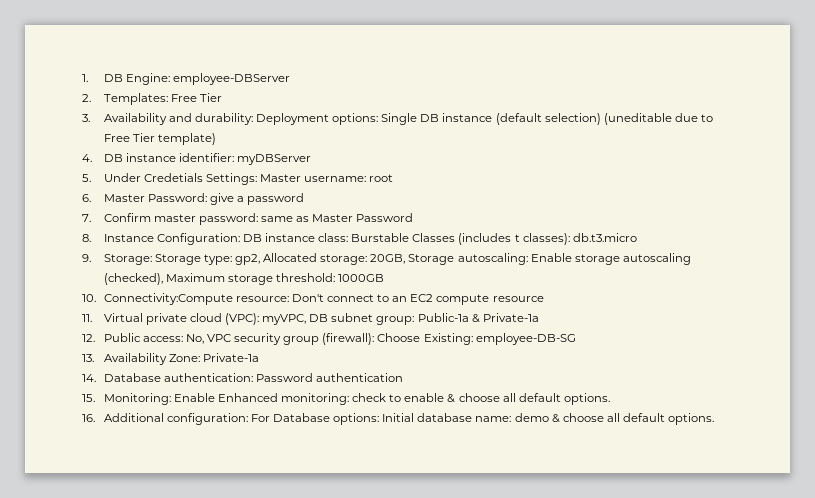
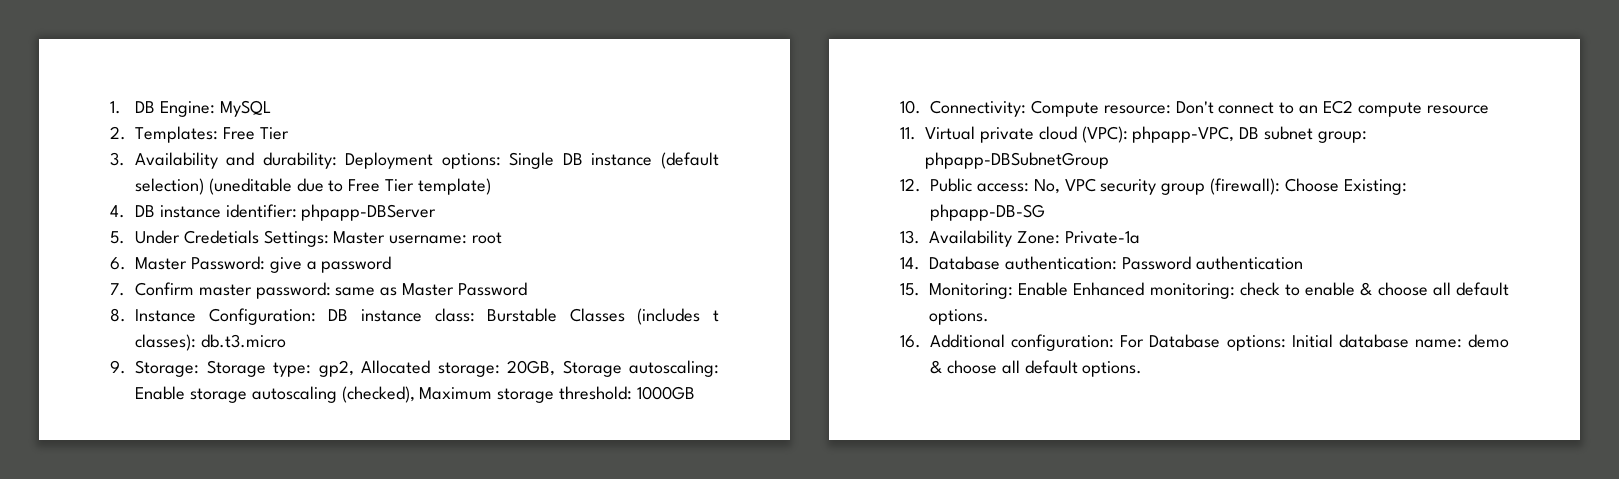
- 1. DB Engine: employee-DBServer
+ 1. DB Engine: MySQL
- 4. DB instance identifier: myDBServer
+ 4. DB instance identifier: phpapp-DBServer
- 10. Connectivity:Compute resource: Don't connect to an EC2 compute resource
+ 10. Connectivity: Compute resource: Don't connect to an EC2 compute resource
- 11. Virtual private cloud (VPC): myVPC, DB subnet group: Public-1a & Private-1a
+ 11. Virtual private cloud (VPC): phpapp-VPC, DB subnet group: phpapp-DBSubnetGroup
- 12. Public access: No, VPC security group (firewall): Choose Existing: employee-DB-SG
+ 12. Public access: No, VPC security group (firewall): Choose Existing: phpapp-DB-SG

